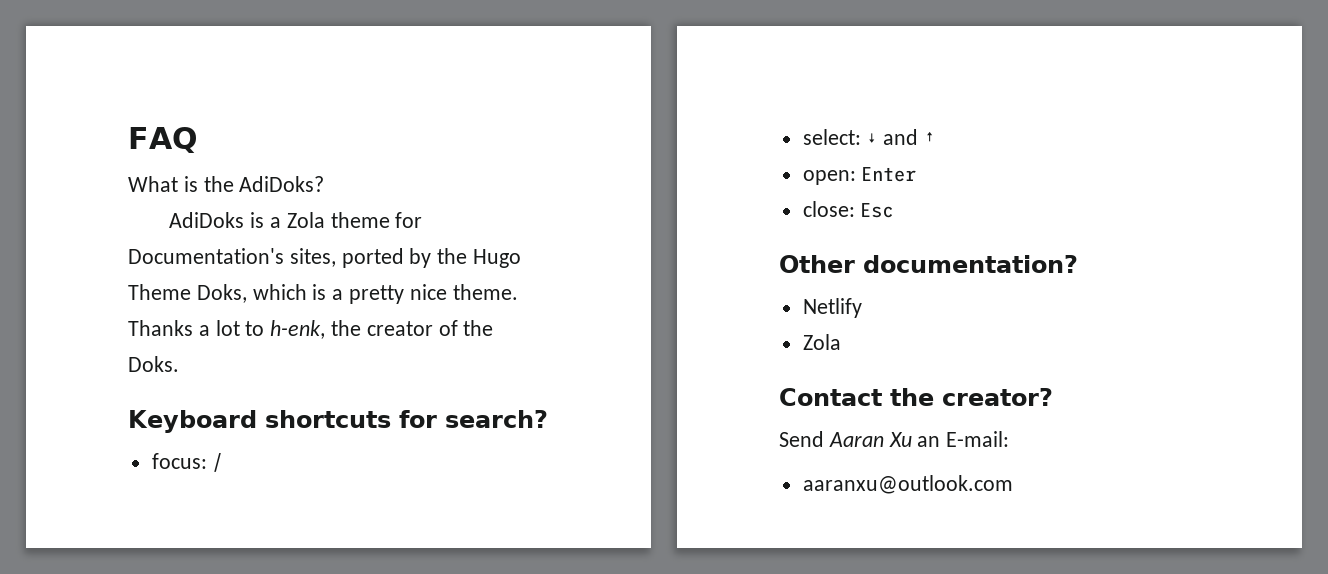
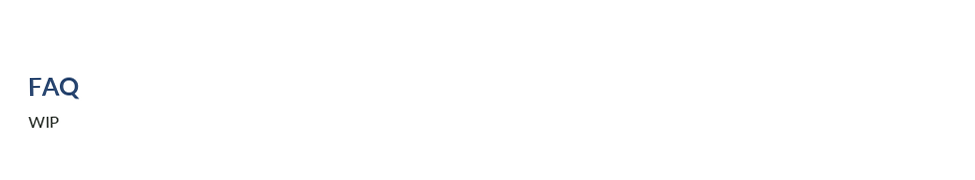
- What is the AdiDoks?
- AdiDoks is a Zola theme for Documentation's sites, ported by the Hugo Theme Doks, which is a pretty nice theme. Thanks a lot to h-enk, the creator of the Doks.
- Keyboard shortcuts for search?
- focus: /
- select: ↓ and ↑
- open: Enter
- close: Esc
- Other documentation?
- Netlify
- Zola
- Contact the creator?
- Send Aaran Xu an E-mail:
- aaranxu@outlook.com
+ WIP

